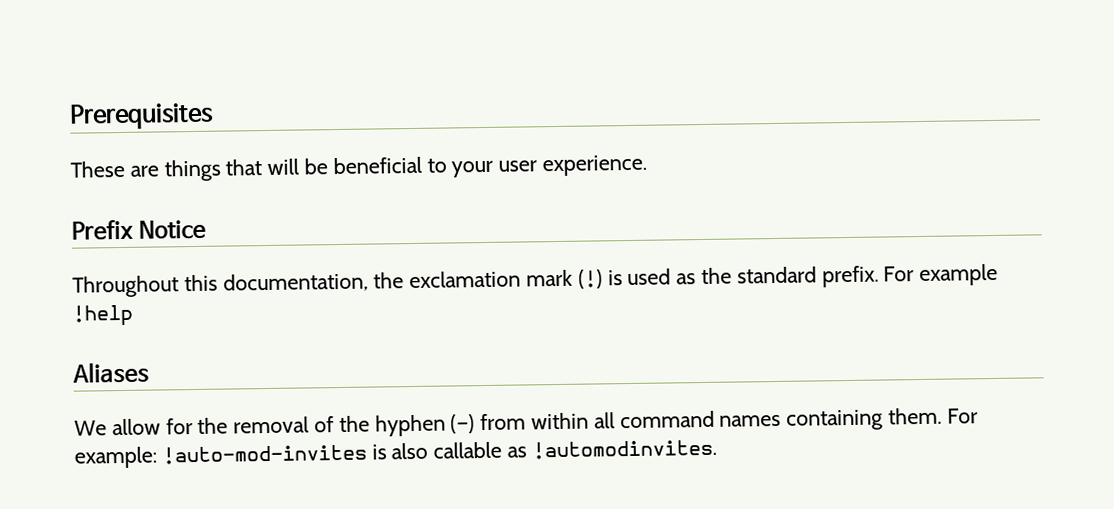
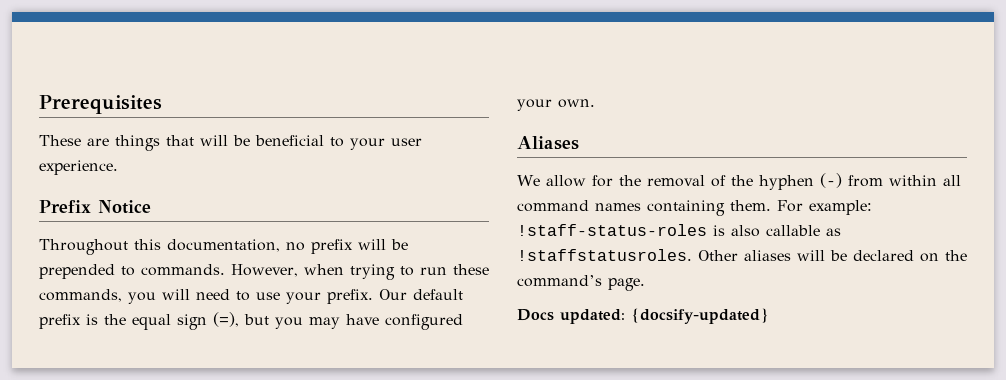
- Throughout this documentation, the exclamation mark (!) is used as the standard prefix. For example !help
+ Throughout this documentation, no prefix will be prepended to commands. However, when trying to run these commands, you will need to use your prefix. Our default prefix is the equal sign (=), but you may have configured your own.
- For example: !auto-mod-invites is also callable as !automodinvites.
+ For example: !staff-status-roles is also callable as !staffstatusroles. Other aliases will be declared on the command’s page.
+ Docs updated: {docsify-updated}

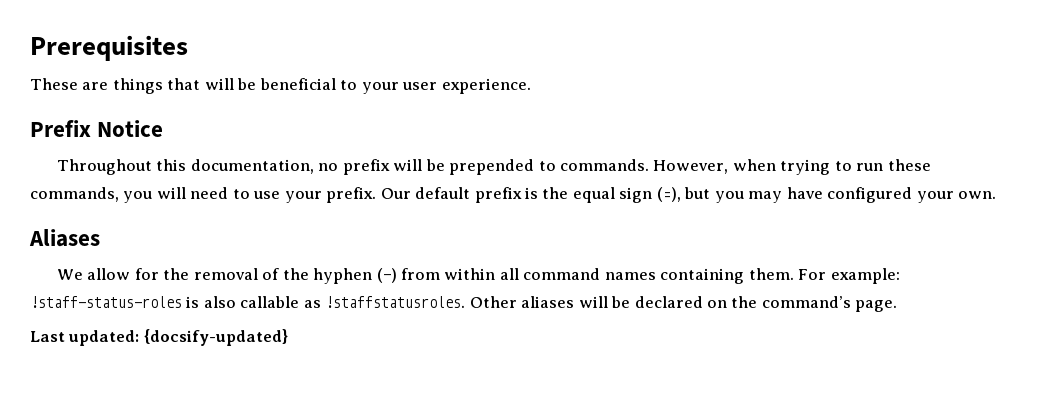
- Docs updated: {docsify-updated}
+ Last updated: {docsify-updated}

